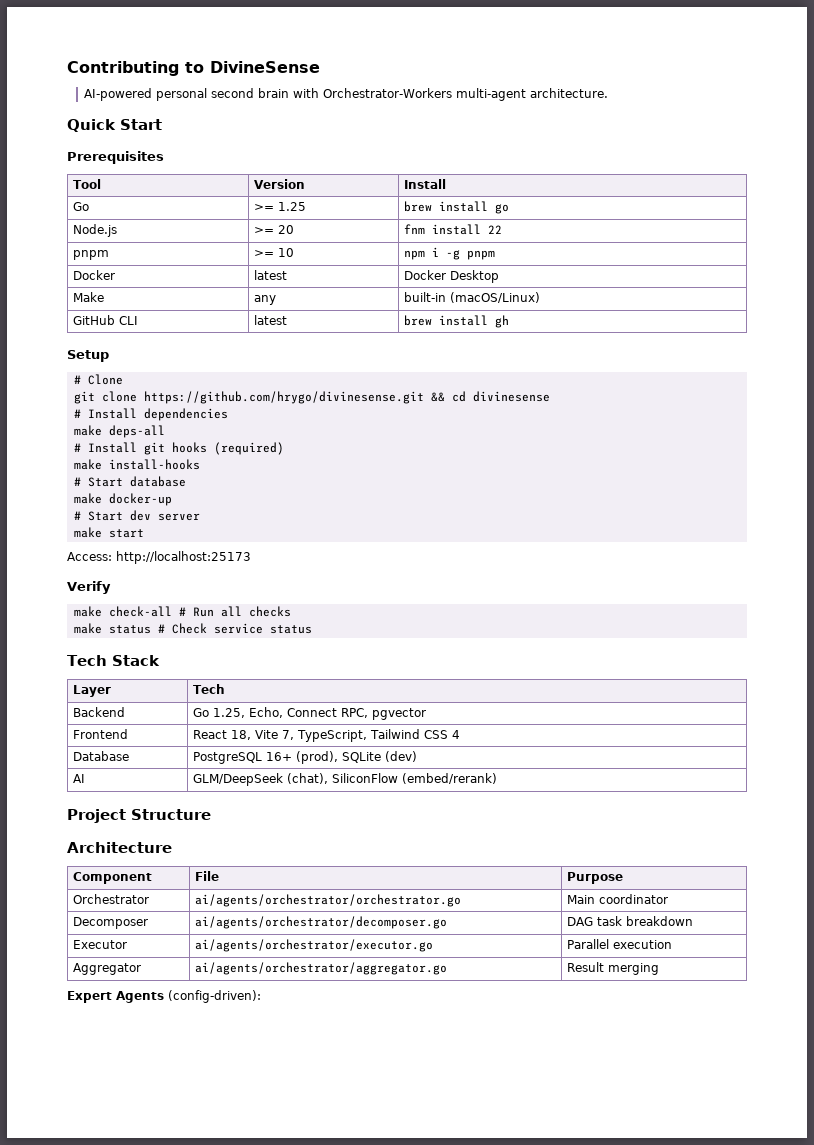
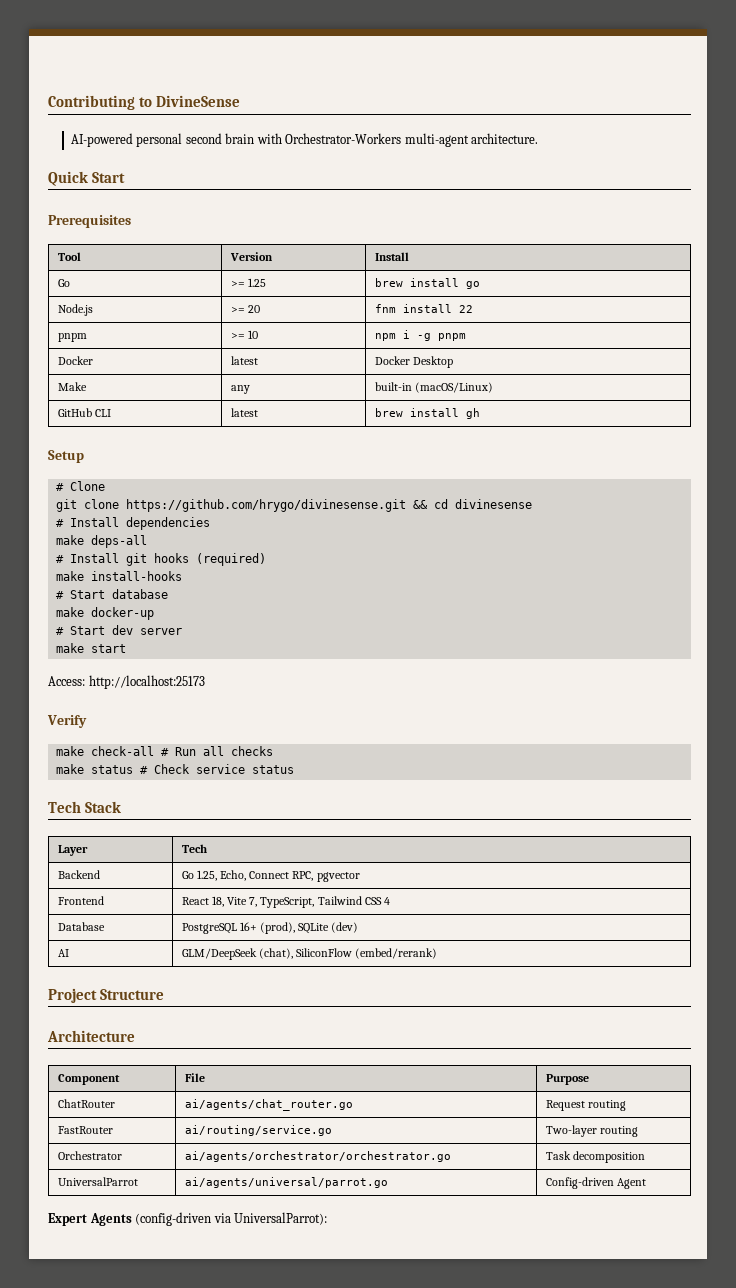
- Orchestrator | ai/agents/orchestrator/orchestrator.go | Main coordinator
- Decomposer | ai/agents/orchestrator/decomposer.go | DAG task breakdown
- Executor | ai/agents/orchestrator/executor.go | Parallel execution
- Aggregator | ai/agents/orchestrator/aggregator.go | Result merging
+ ChatRouter | ai/agents/chat_router.go | Request routing
+ FastRouter | ai/routing/service.go | Two-layer routing
+ Orchestrator | ai/agents/orchestrator/orchestrator.go | Task decomposition
+ UniversalParrot | ai/agents/universal/parrot.go | Config-driven Agent
- Expert Agents (config-driven):
+ Expert Agents (config-driven via UniversalParrot):

